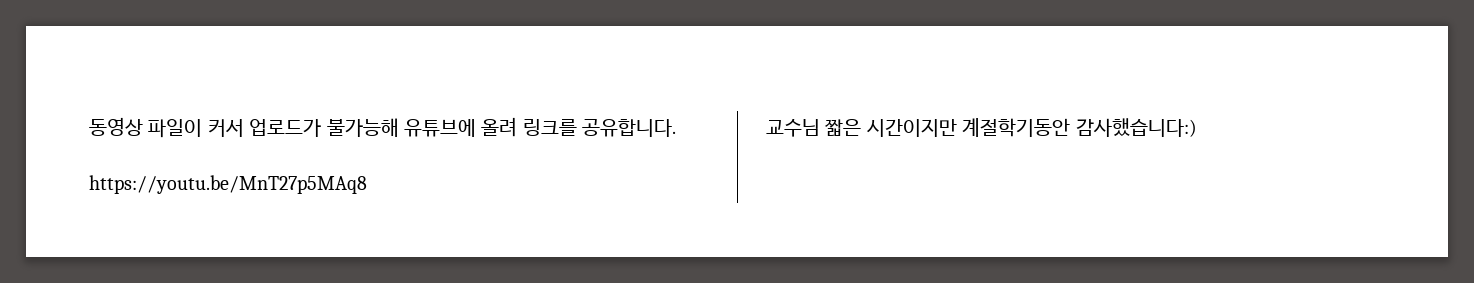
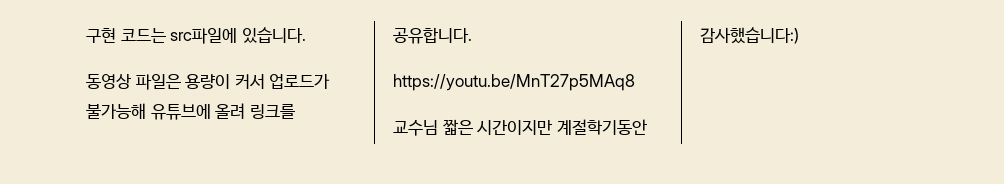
- 동영상 파일이 커서 업로드가 불가능해 유튜브에 올려 링크를 공유합니다.
+ 구현 코드는 src파일에 있습니다.
+ 동영상 파일은 용량이 커서 업로드가 불가능해 유튜브에 올려 링크를 공유합니다.

